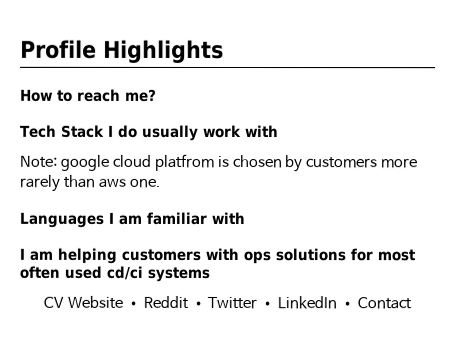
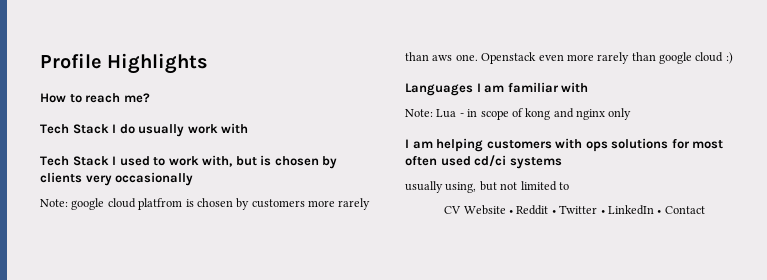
+ Tech Stack I used to work with, but is chosen by clients very occasionally
+ Openstack even more rarely than google cloud :)
+ Note: Lua - in scope of kong and nginx only
+ usually using, but not limited to

